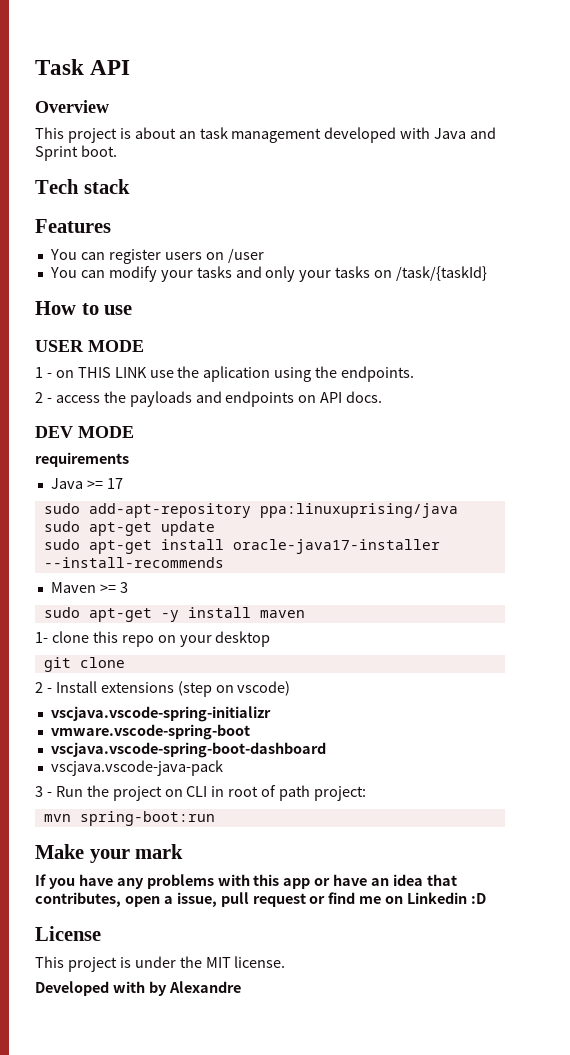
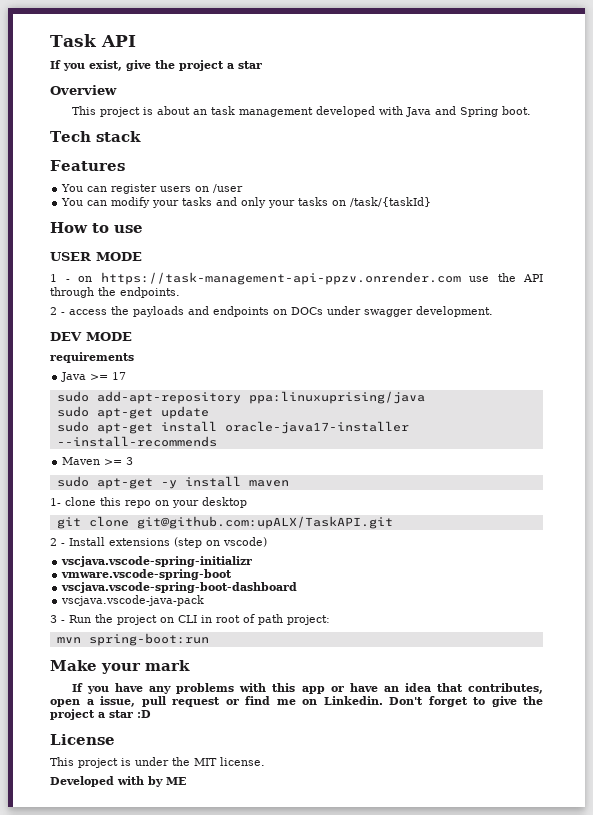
+ If you exist, give the project a star
- This project is about an task management developed with Java and Sprint boot.
+ This project is about an task management developed with Java and Spring boot.
- 1 - on THIS LINK use the aplication using the endpoints.
+ 1 - on https://task-management-api-ppzv.onrender.com use the API through the endpoints.
- 2 - access the payloads and endpoints on API docs.
+ 2 - access the payloads and endpoints on DOCs under swagger development.
- git clone
+ git clone git@github.com:upALX/TaskAPI.git
- If you have any problems with this app or have an idea that contributes, open a issue, pull request or find me on Linkedin :D
+ If you have any problems with this app or have an idea that contributes, open a issue, pull request or find me on Linkedin. Don't forget to give the project a star :D
- Developed with by Alexandre
+ Developed with by ME

